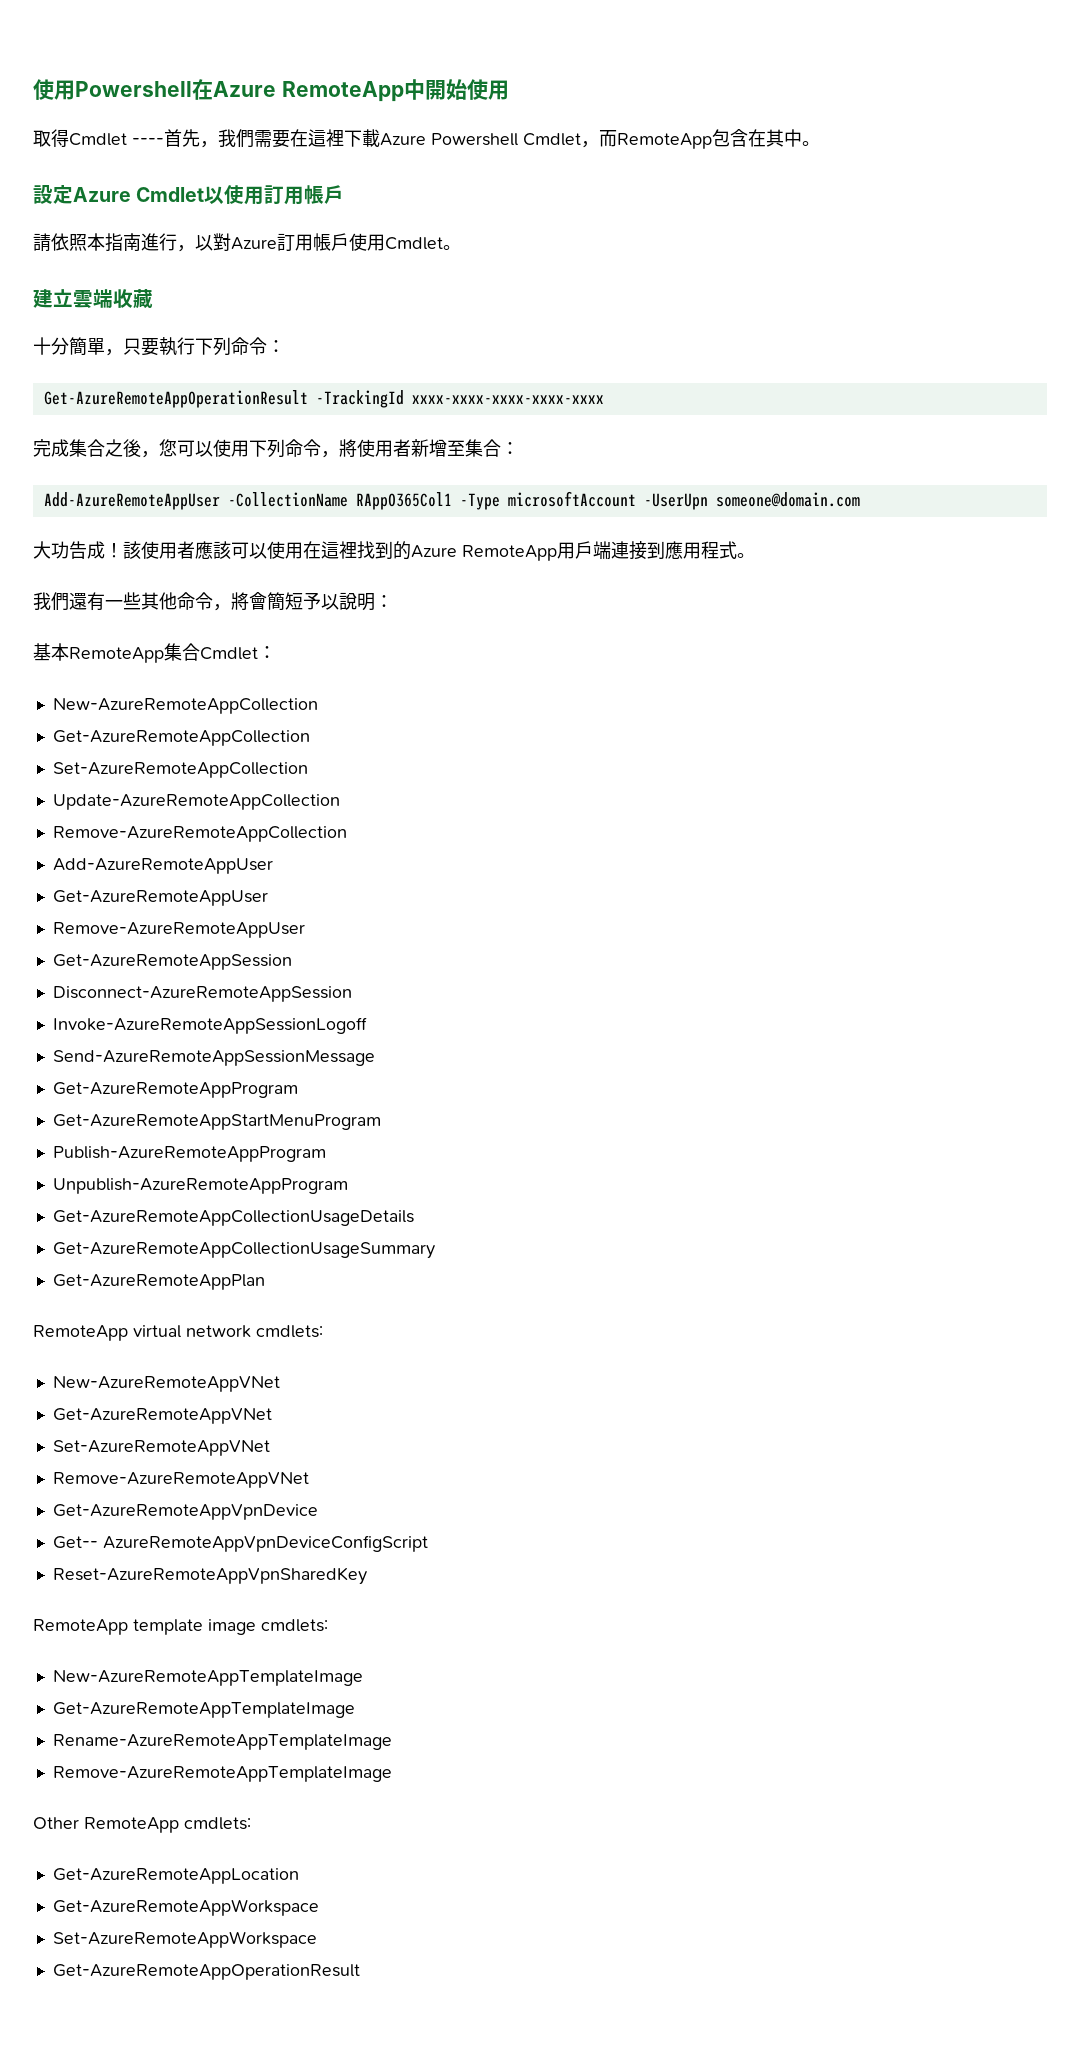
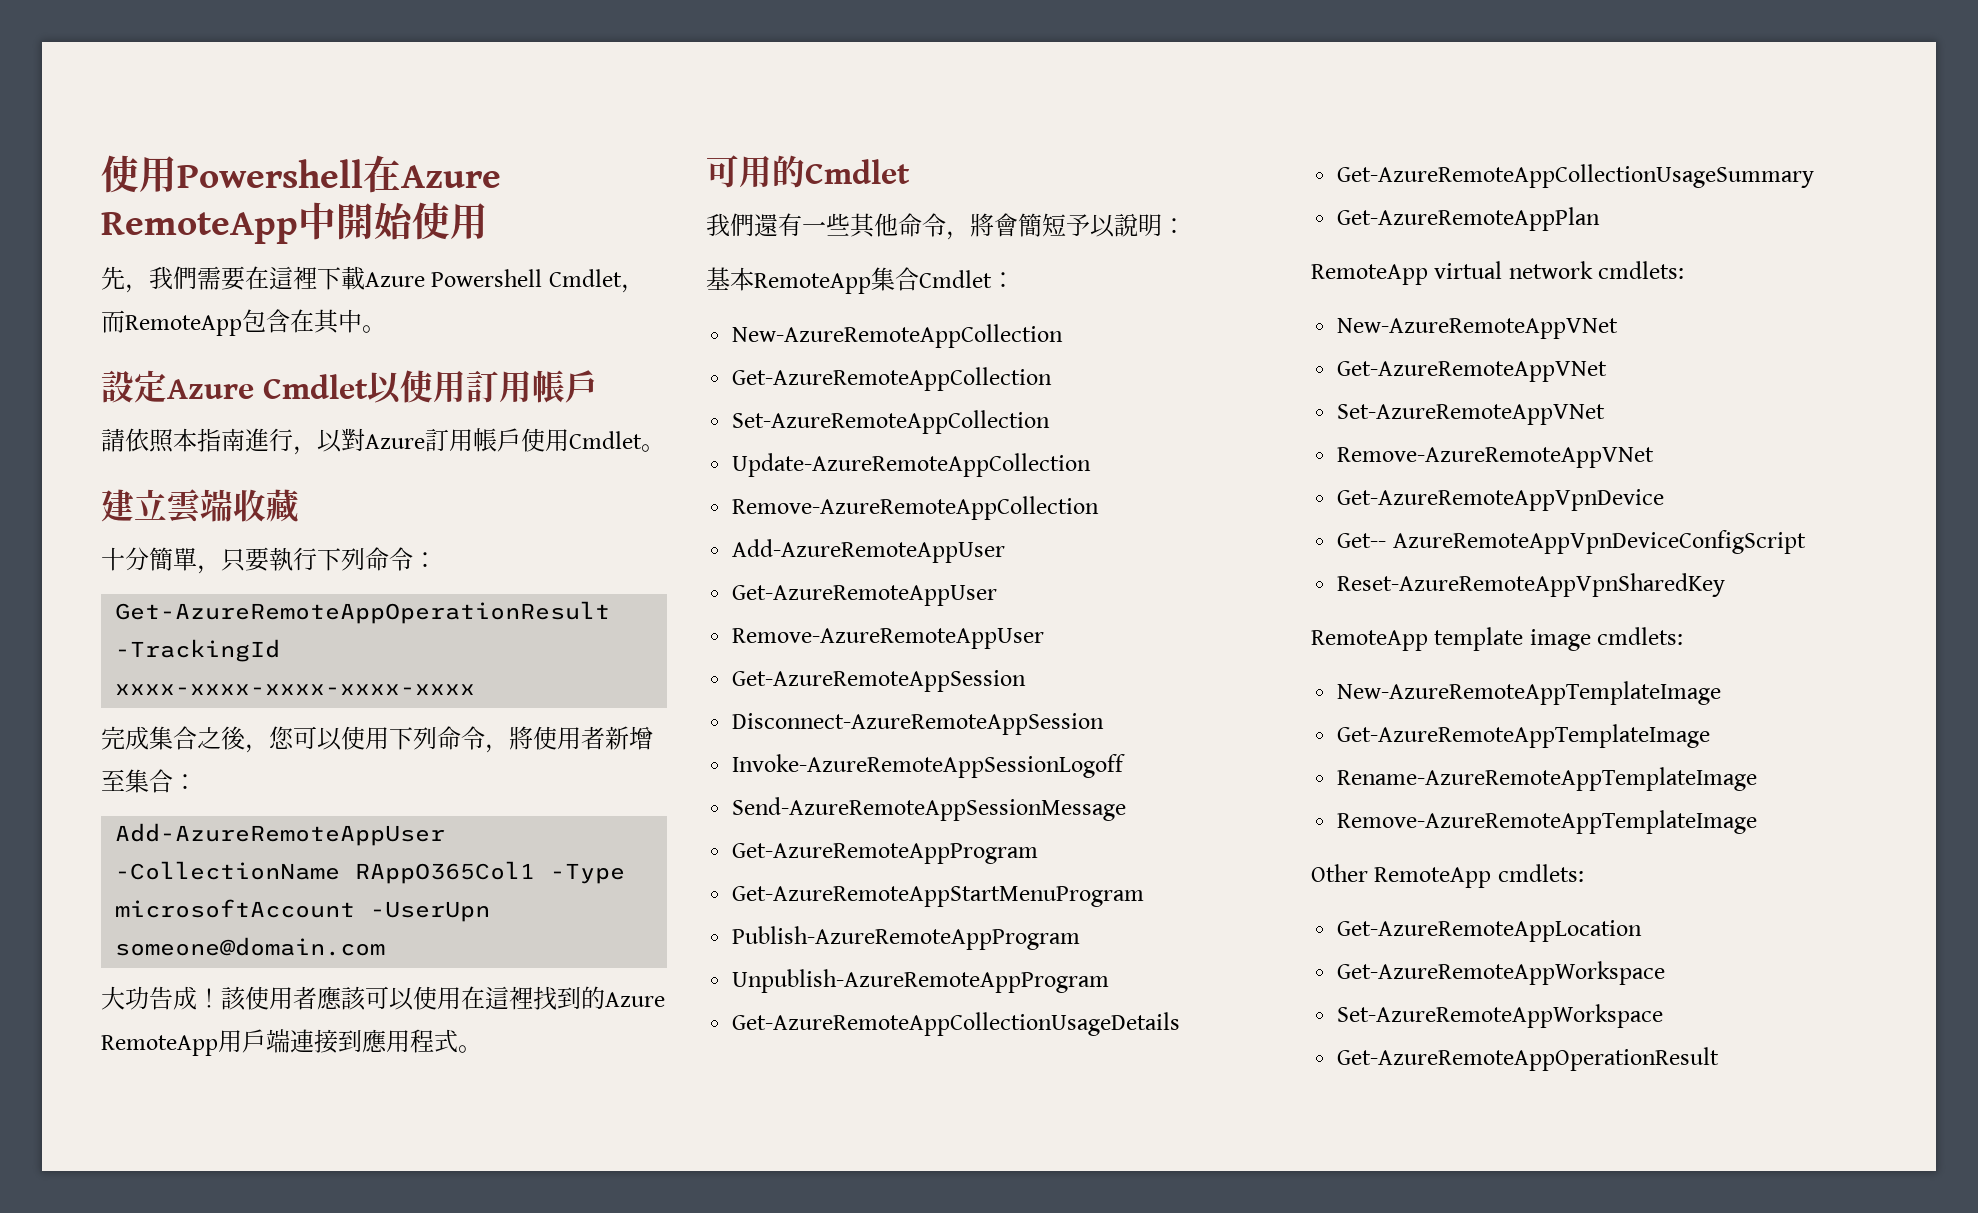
- 取得Cmdlet ----首先，我們需要在這裡下載Azure Powershell Cmdlet，而RemoteApp包含在其中。
+ 先，我們需要在這裡下載Azure Powershell Cmdlet，而RemoteApp包含在其中。
+ 可用的Cmdlet

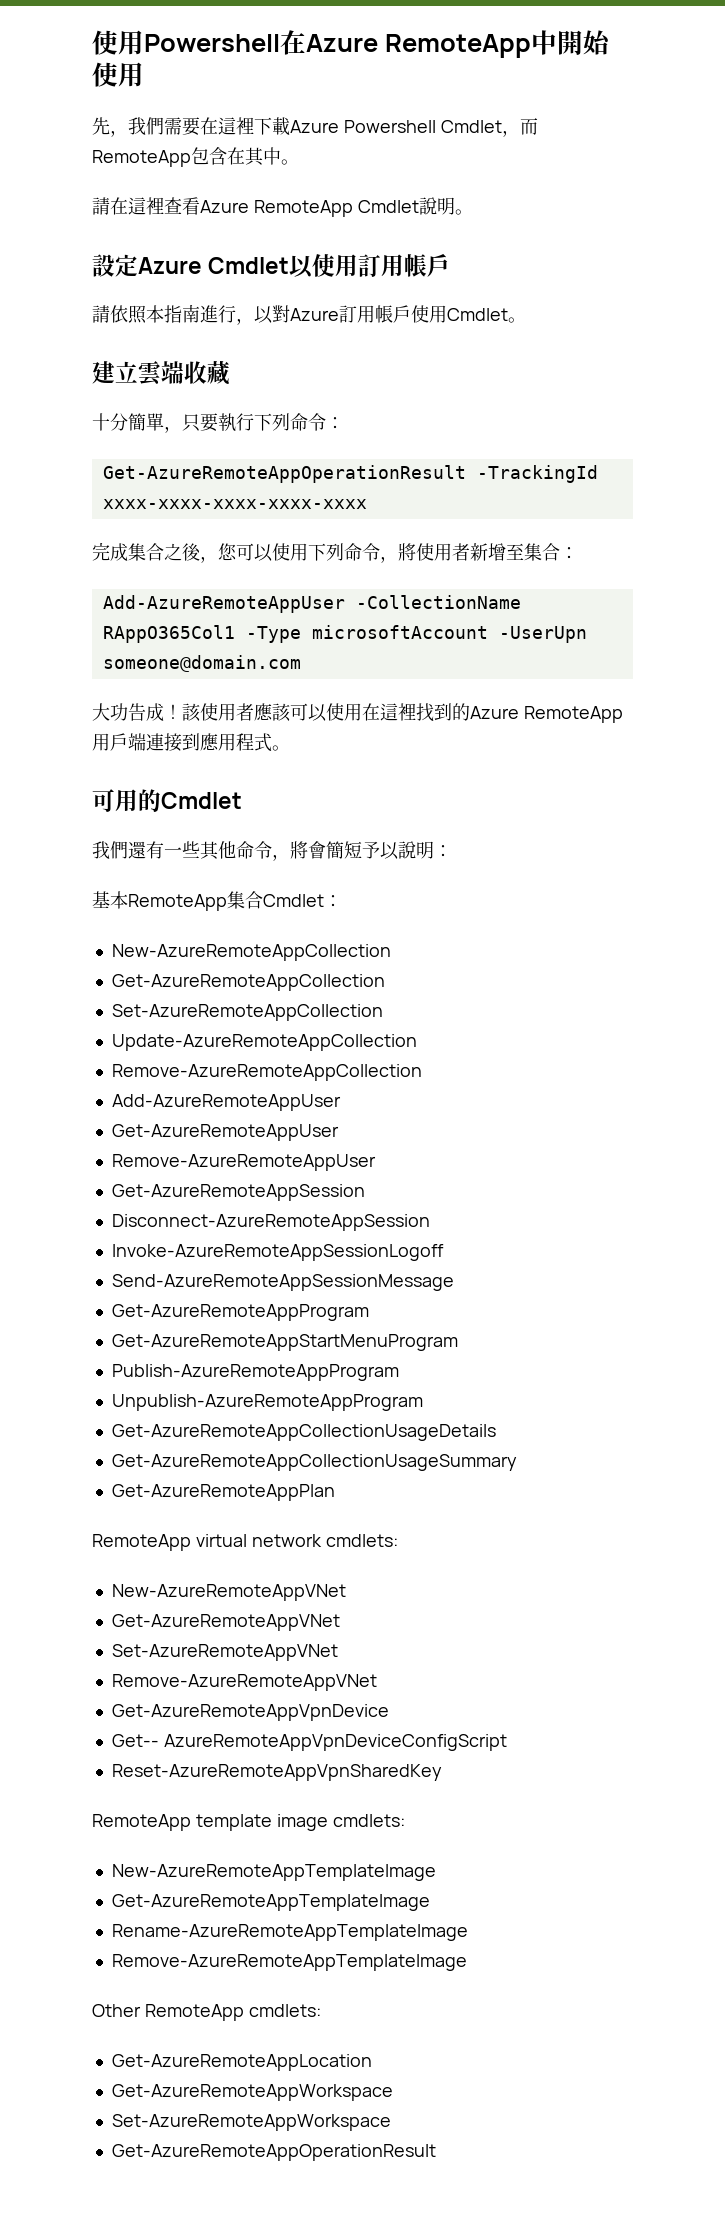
+ 請在這裡查看Azure RemoteApp Cmdlet說明。

